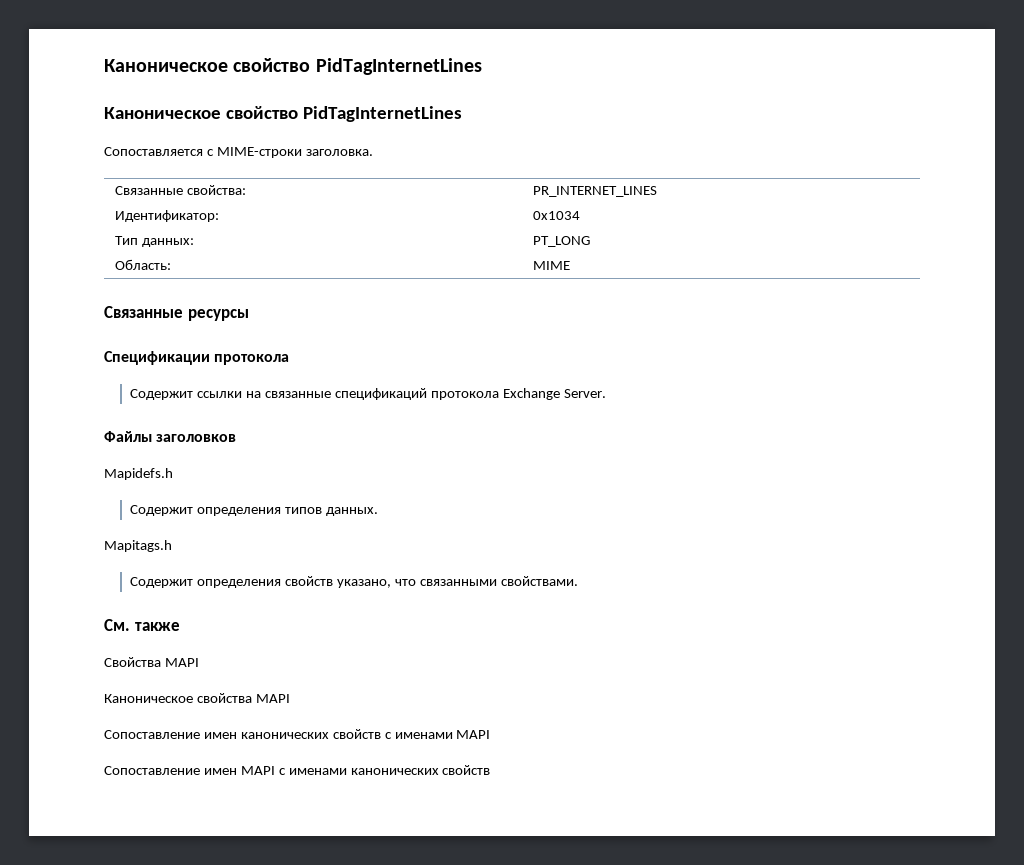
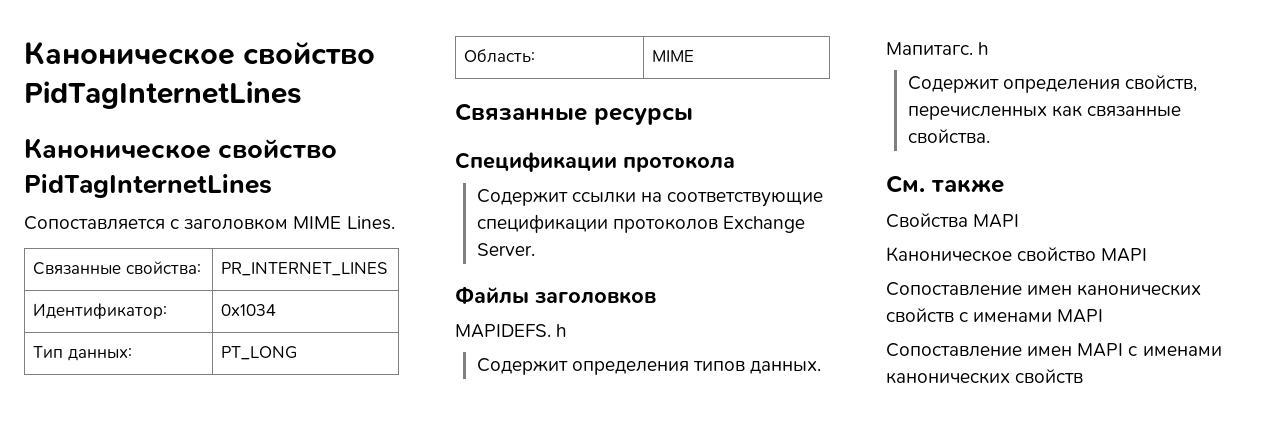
- Сопоставляется с MIME-строки заголовка.
+ Сопоставляется с заголовком MIME Lines.
- Содержит ссылки на связанные спецификаций протокола Exchange Server.
+ Содержит ссылки на соответствующие спецификации протоколов Exchange Server.
- Mapidefs.h
+ MAPIDEFS. h
- Mapitags.h
- Содержит определения свойств указано, что связанными свойствами.
+ Мапитагс. h
+ Содержит определения свойств, перечисленных как связанные свойства.
- Каноническое свойства MAPI
+ Каноническое свойство MAPI

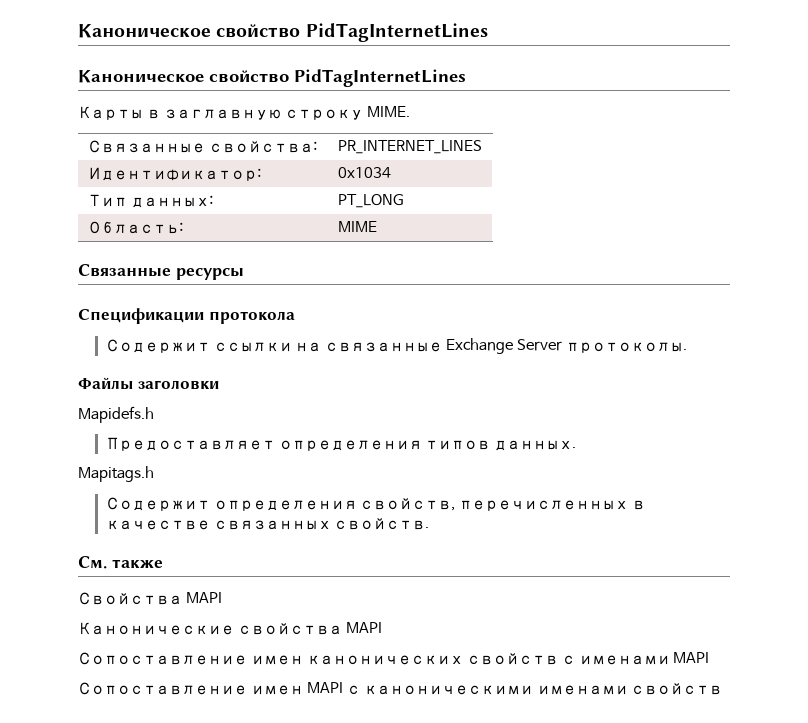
- Сопоставляется с заголовком MIME Lines.
+ Карты в заглавную строку MIME.
- Содержит ссылки на соответствующие спецификации протоколов Exchange Server.
- Файлы заголовков
- MAPIDEFS. h
- Содержит определения типов данных.
+ Содержит ссылки на связанные Exchange Server протоколы.
+ Файлы заголовки
+ Mapidefs.h
+ Предоставляет определения типов данных.
- Мапитагс. h
+ Mapitags.h
- Содержит определения свойств, перечисленных как связанные свойства.
+ Содержит определения свойств, перечисленных в качестве связанных свойств.
- Каноническое свойство MAPI
+ Канонические свойства MAPI
- Сопоставление имен MAPI с именами канонических свойств
+ Сопоставление имен MAPI с каноническими именами свойств

